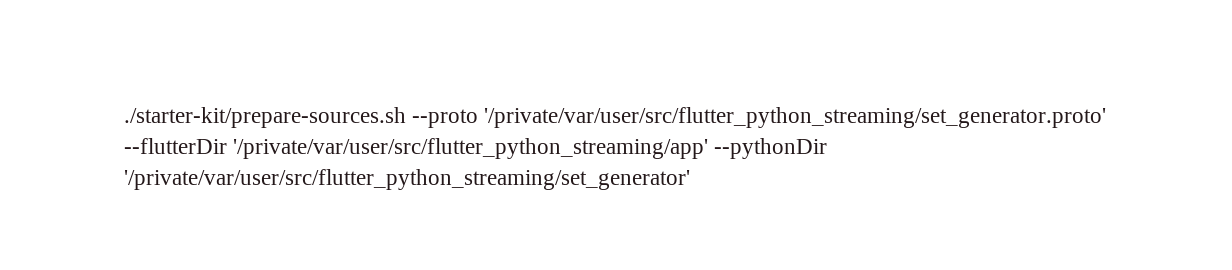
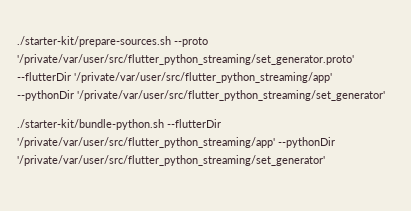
+ ./starter-kit/bundle-python.sh --flutterDir '/private/var/user/src/flutter_python_streaming/app' --pythonDir '/private/var/user/src/flutter_python_streaming/set_generator'

